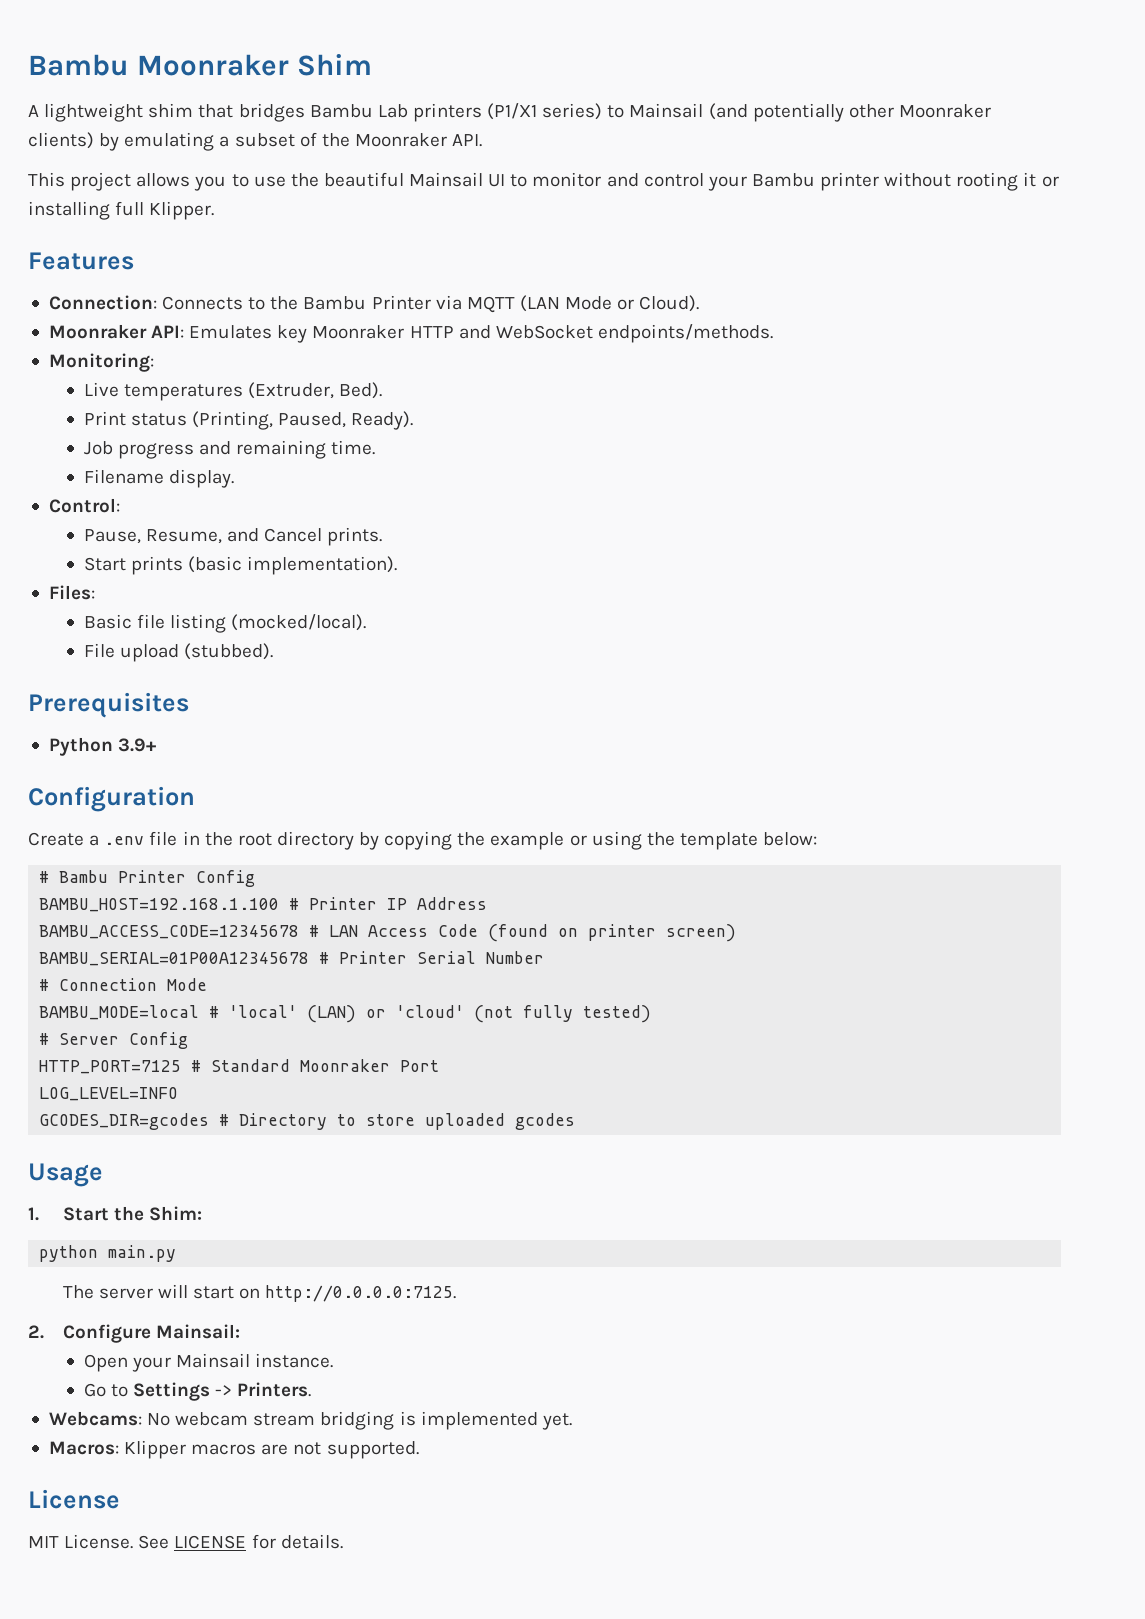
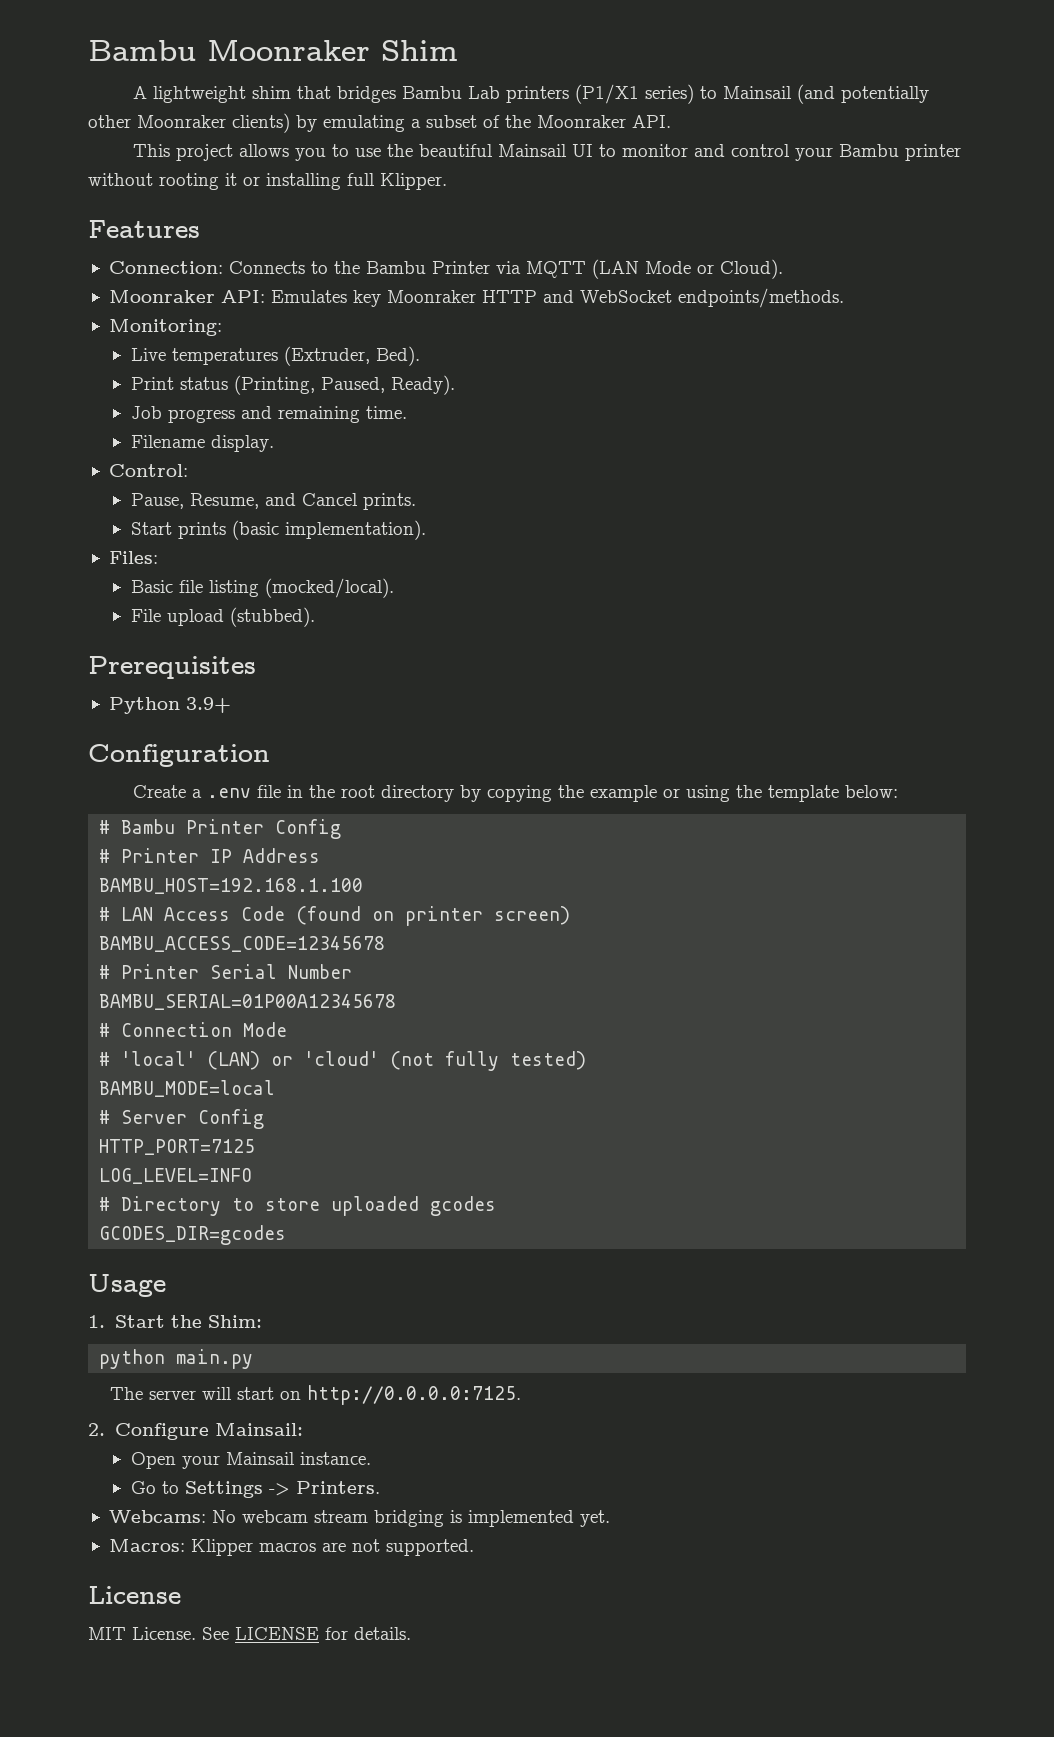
- BAMBU_HOST=192.168.1.100 # Printer IP Address
+ # Printer IP Address
- BAMBU_ACCESS_CODE=12345678 # LAN Access Code (found on printer screen)
+ BAMBU_HOST=192.168.1.100
+ # LAN Access Code (found on printer screen)
- BAMBU_SERIAL=01P00A12345678 # Printer Serial Number
+ BAMBU_ACCESS_CODE=12345678
+ # Printer Serial Number
+ BAMBU_SERIAL=01P00A12345678
- BAMBU_MODE=local # 'local' (LAN) or 'cloud' (not fully tested)
+ # 'local' (LAN) or 'cloud' (not fully tested)
+ BAMBU_MODE=local
- HTTP_PORT=7125 # Standard Moonraker Port
+ HTTP_PORT=7125
- GCODES_DIR=gcodes # Directory to store uploaded gcodes
+ # Directory to store uploaded gcodes
+ GCODES_DIR=gcodes

